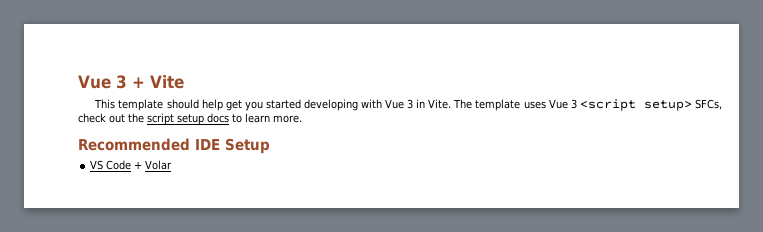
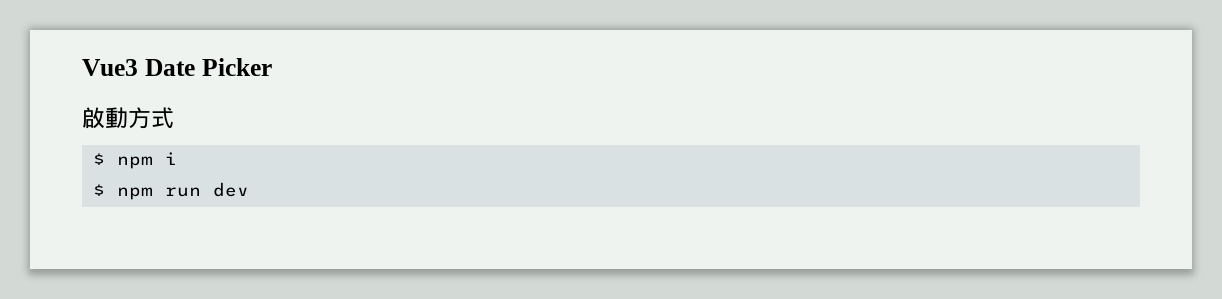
- Vue 3 + Vite
- This template should help get you started developing with Vue 3 in Vite. The template uses Vue 3 <script setup> SFCs, check out the script setup docs to learn more.
- Recommended IDE Setup
- VS Code + Volar
+ Vue3 Date Picker
+ 啟動方式
+ $ npm i
+ $ npm run dev

